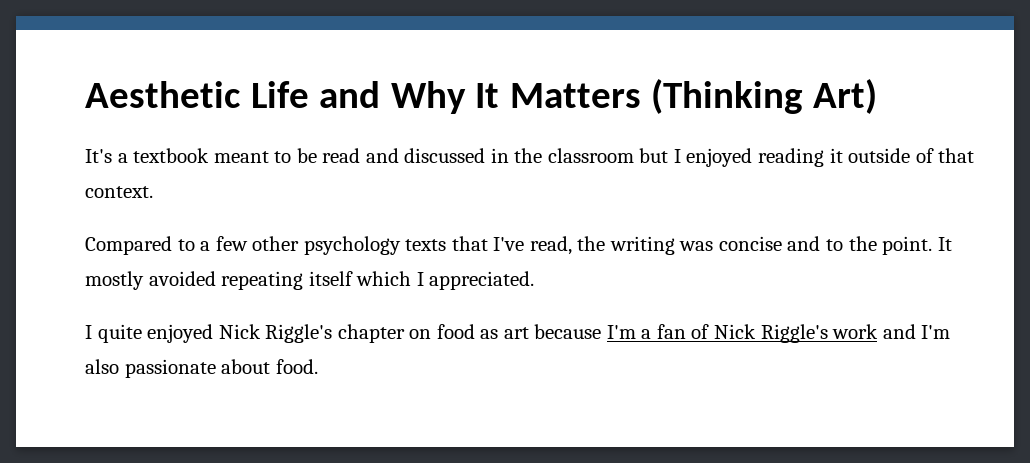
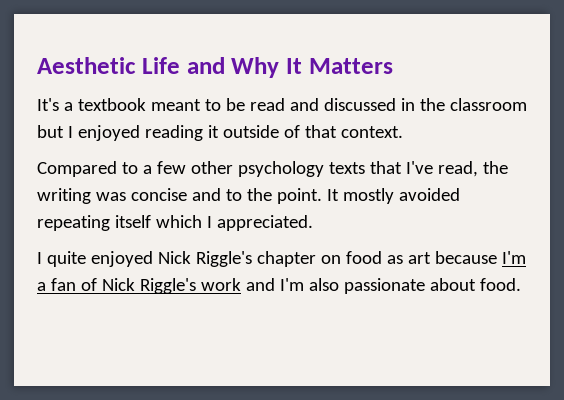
- Aesthetic Life and Why It Matters (Thinking Art)
+ Aesthetic Life and Why It Matters

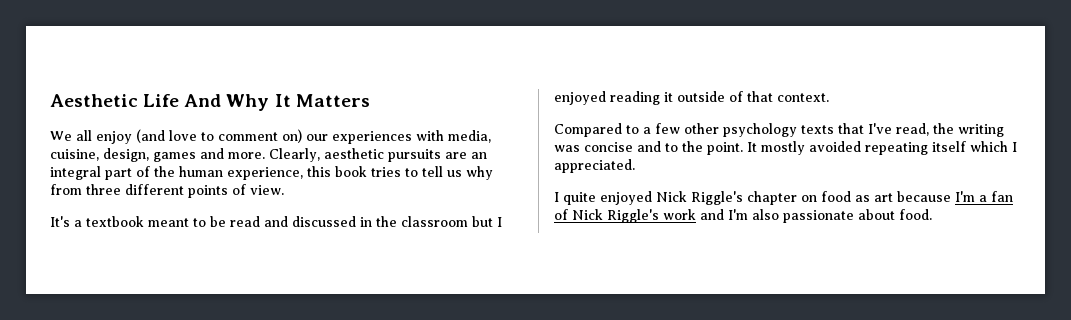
- Aesthetic Life and Why It Matters
+ Aesthetic Life And Why It Matters
+ We all enjoy (and love to comment on) our experiences with media, cuisine, design, games and more. Clearly, aesthetic pursuits are an integral part of the human experience, this book tries to tell us why from three different points of view.

